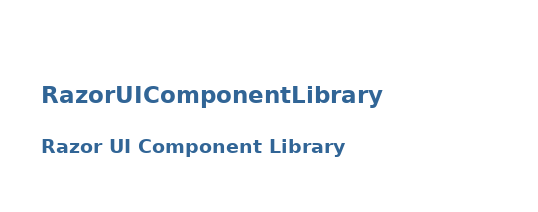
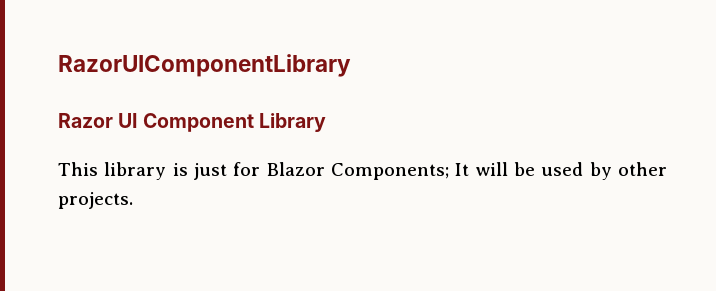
+ This library is just for Blazor Components; It will be used by other projects.

